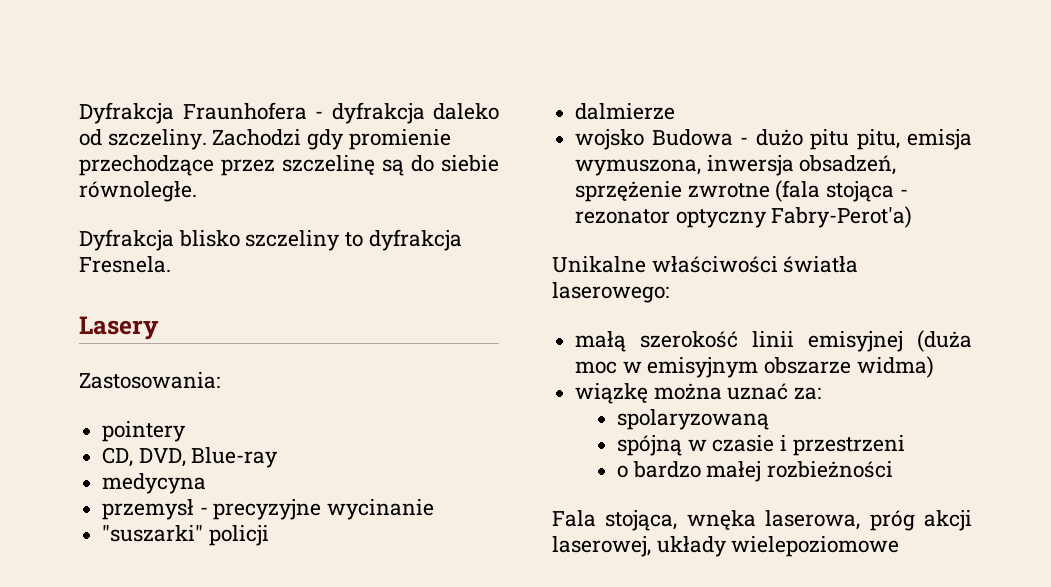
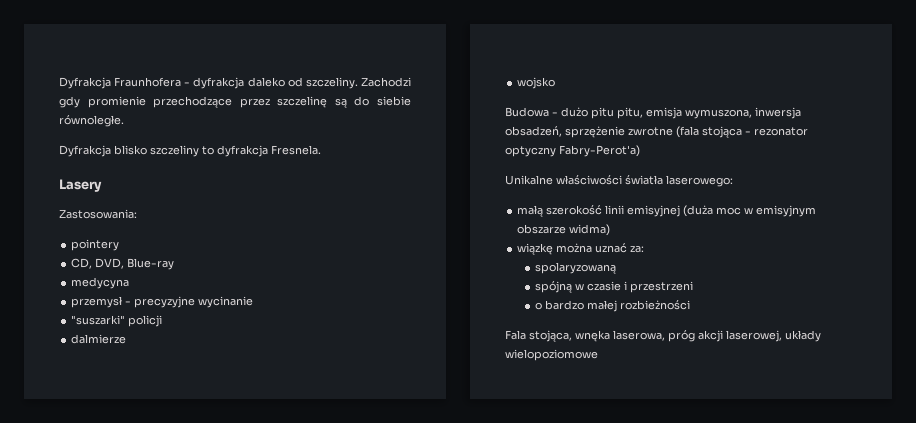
- wojsko Budowa - dużo pitu pitu, emisja wymuszona, inwersja obsadzeń, sprzężenie zwrotne (fala stojąca - rezonator optyczny Fabry-Perot'a)
+ wojsko
+ Budowa - dużo pitu pitu, emisja wymuszona, inwersja obsadzeń, sprzężenie zwrotne (fala stojąca - rezonator optyczny Fabry-Perot'a)
- Fala stojąca, wnęka laserowa, próg akcji laserowej, układy wielepoziomowe
+ Fala stojąca, wnęka laserowa, próg akcji laserowej, układy wielopoziomowe

